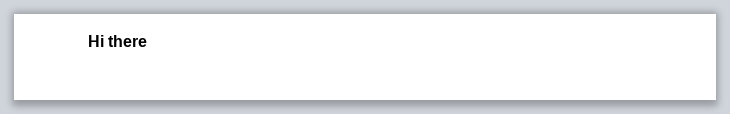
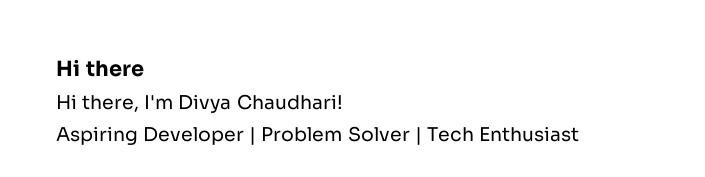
+ Hi there, I'm Divya Chaudhari!
+ Aspiring Developer | Problem Solver | Tech Enthusiast

